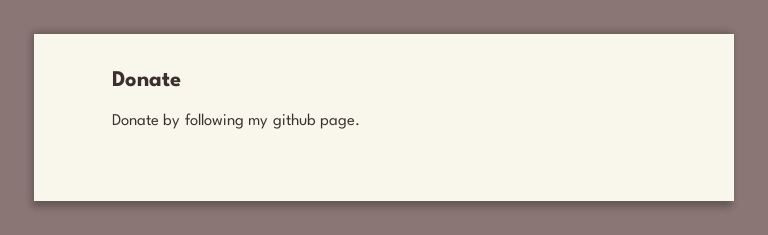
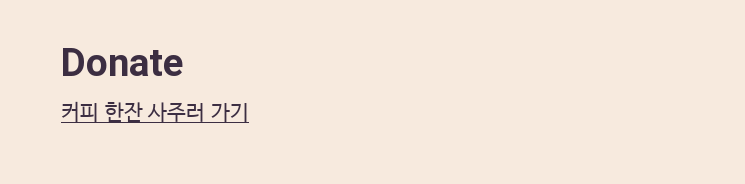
- Donate by following my github page.
+ 커피 한잔 사주러 가기

